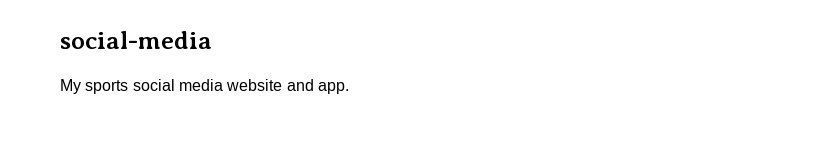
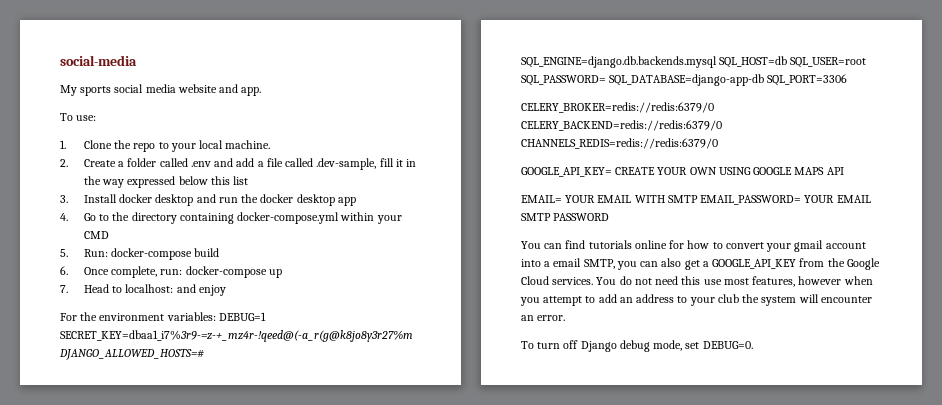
+ To use:
+ 1. Clone the repo to your local machine.
+ 2. Create a folder called .env and add a file called .dev-sample, fill it in the way expressed below this list
+ 3. Install docker desktop and run the docker desktop app
+ 4. Go to the directory containing docker-compose.yml within your CMD
+ 5. Run: docker-compose build
+ 6. Once complete, run: docker-compose up
+ 7. Head to localhost: and enjoy
+ For the environment variables: DEBUG=1 SECRET_KEY=dbaa1_i7%3r9-=z-+_mz4r-!qeed@(-a_r(g@k8jo8y3r27%m DJANGO_ALLOWED_HOSTS=#
+ SQL_ENGINE=django.db.backends.mysql SQL_HOST=db SQL_USER=root SQL_PASSWORD= SQL_DATABASE=django-app-db SQL_PORT=3306
+ CELERY_BROKER=redis://redis:6379/0 CELERY_BACKEND=redis://redis:6379/0 CHANNELS_REDIS=redis://redis:6379/0
+ GOOGLE_API_KEY= CREATE YOUR OWN USING GOOGLE MAPS API
+ EMAIL= YOUR EMAIL WITH SMTP EMAIL_PASSWORD= YOUR EMAIL SMTP PASSWORD
+ You can find tutorials online for how to convert your gmail account into a email SMTP, you can also get a GOOGLE_API_KEY from the Google Cloud services. You do not need this use most features, however when you attempt to add an address to your club the system will encounter an error.
+ To turn off Django debug mode, set DEBUG=0.

